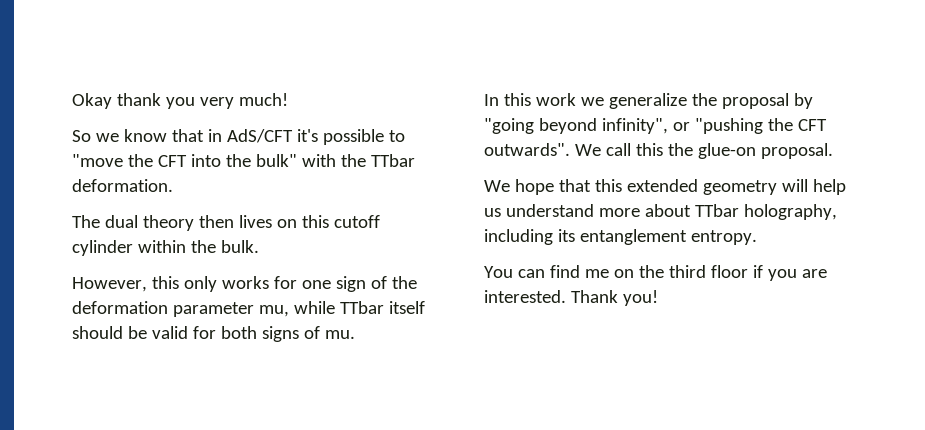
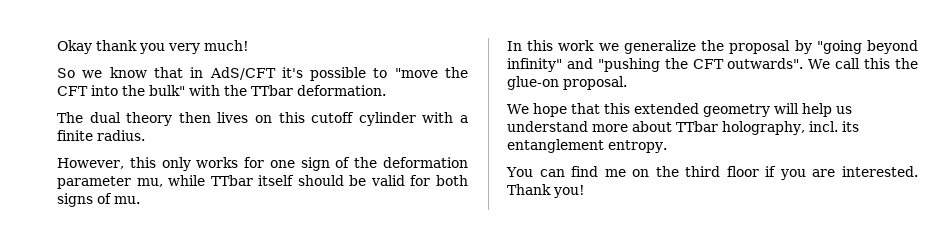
- The dual theory then lives on this cutoff cylinder within the bulk.
+ The dual theory then lives on this cutoff cylinder with a finite radius.
- In this work we generalize the proposal by "going beyond infinity", or "pushing the CFT outwards".
+ In this work we generalize the proposal by "going beyond infinity" and "pushing the CFT outwards".
- We hope that this extended geometry will help us understand more about TTbar holography, including its entanglement entropy.
+ We hope that this extended geometry will help us understand more about TTbar holography, incl. its entanglement entropy.

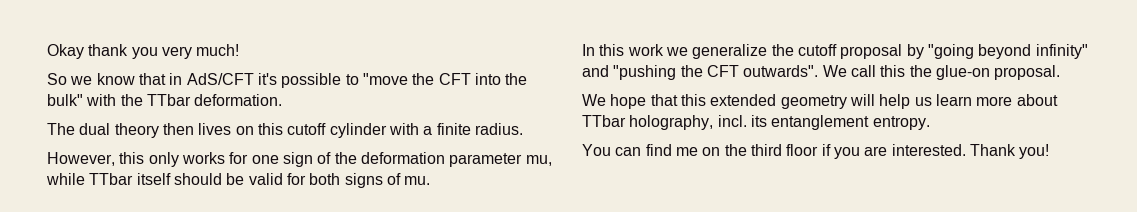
- In this work we generalize the proposal by "going beyond infinity" and "pushing the CFT outwards".
+ In this work we generalize the cutoff proposal by "going beyond infinity" and "pushing the CFT outwards".
- We hope that this extended geometry will help us understand more about TTbar holography, incl. its entanglement entropy.
+ We hope that this extended geometry will help us learn more about TTbar holography, incl. its entanglement entropy.

